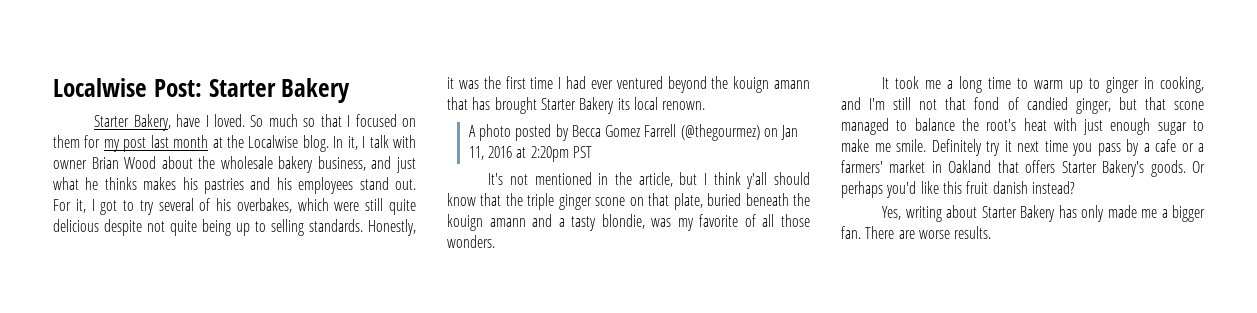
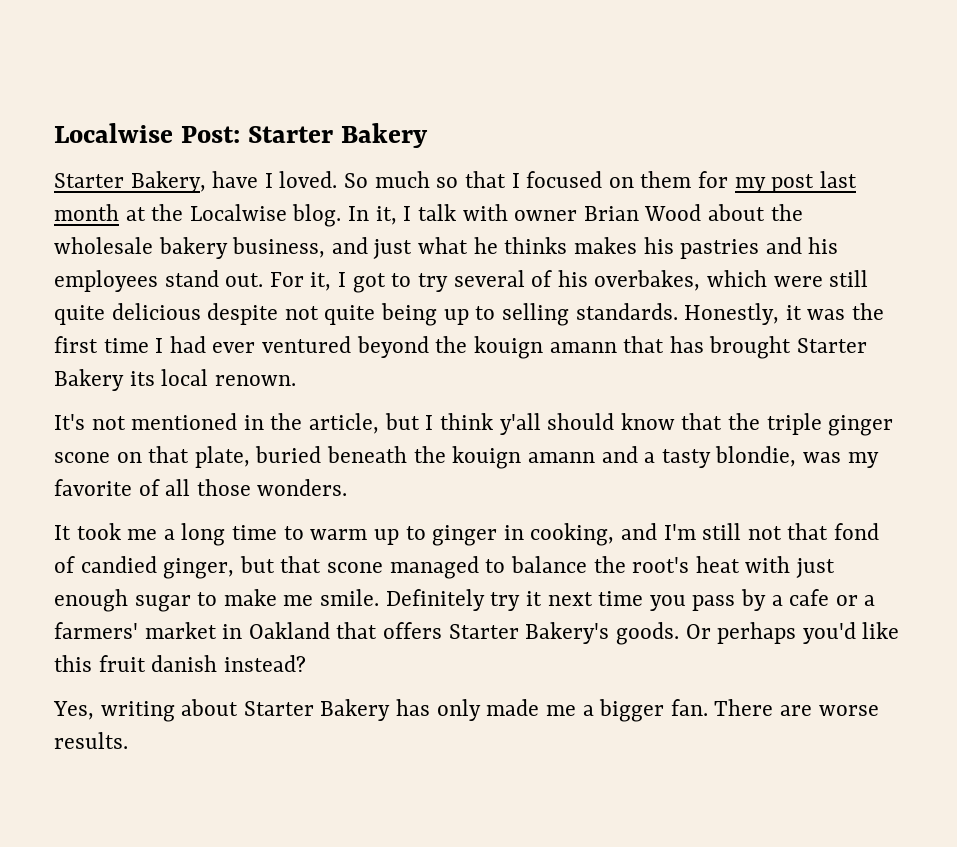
- A photo posted by Becca Gomez Farrell (@thegourmez) on Jan 11, 2016 at 2:20pm PST

